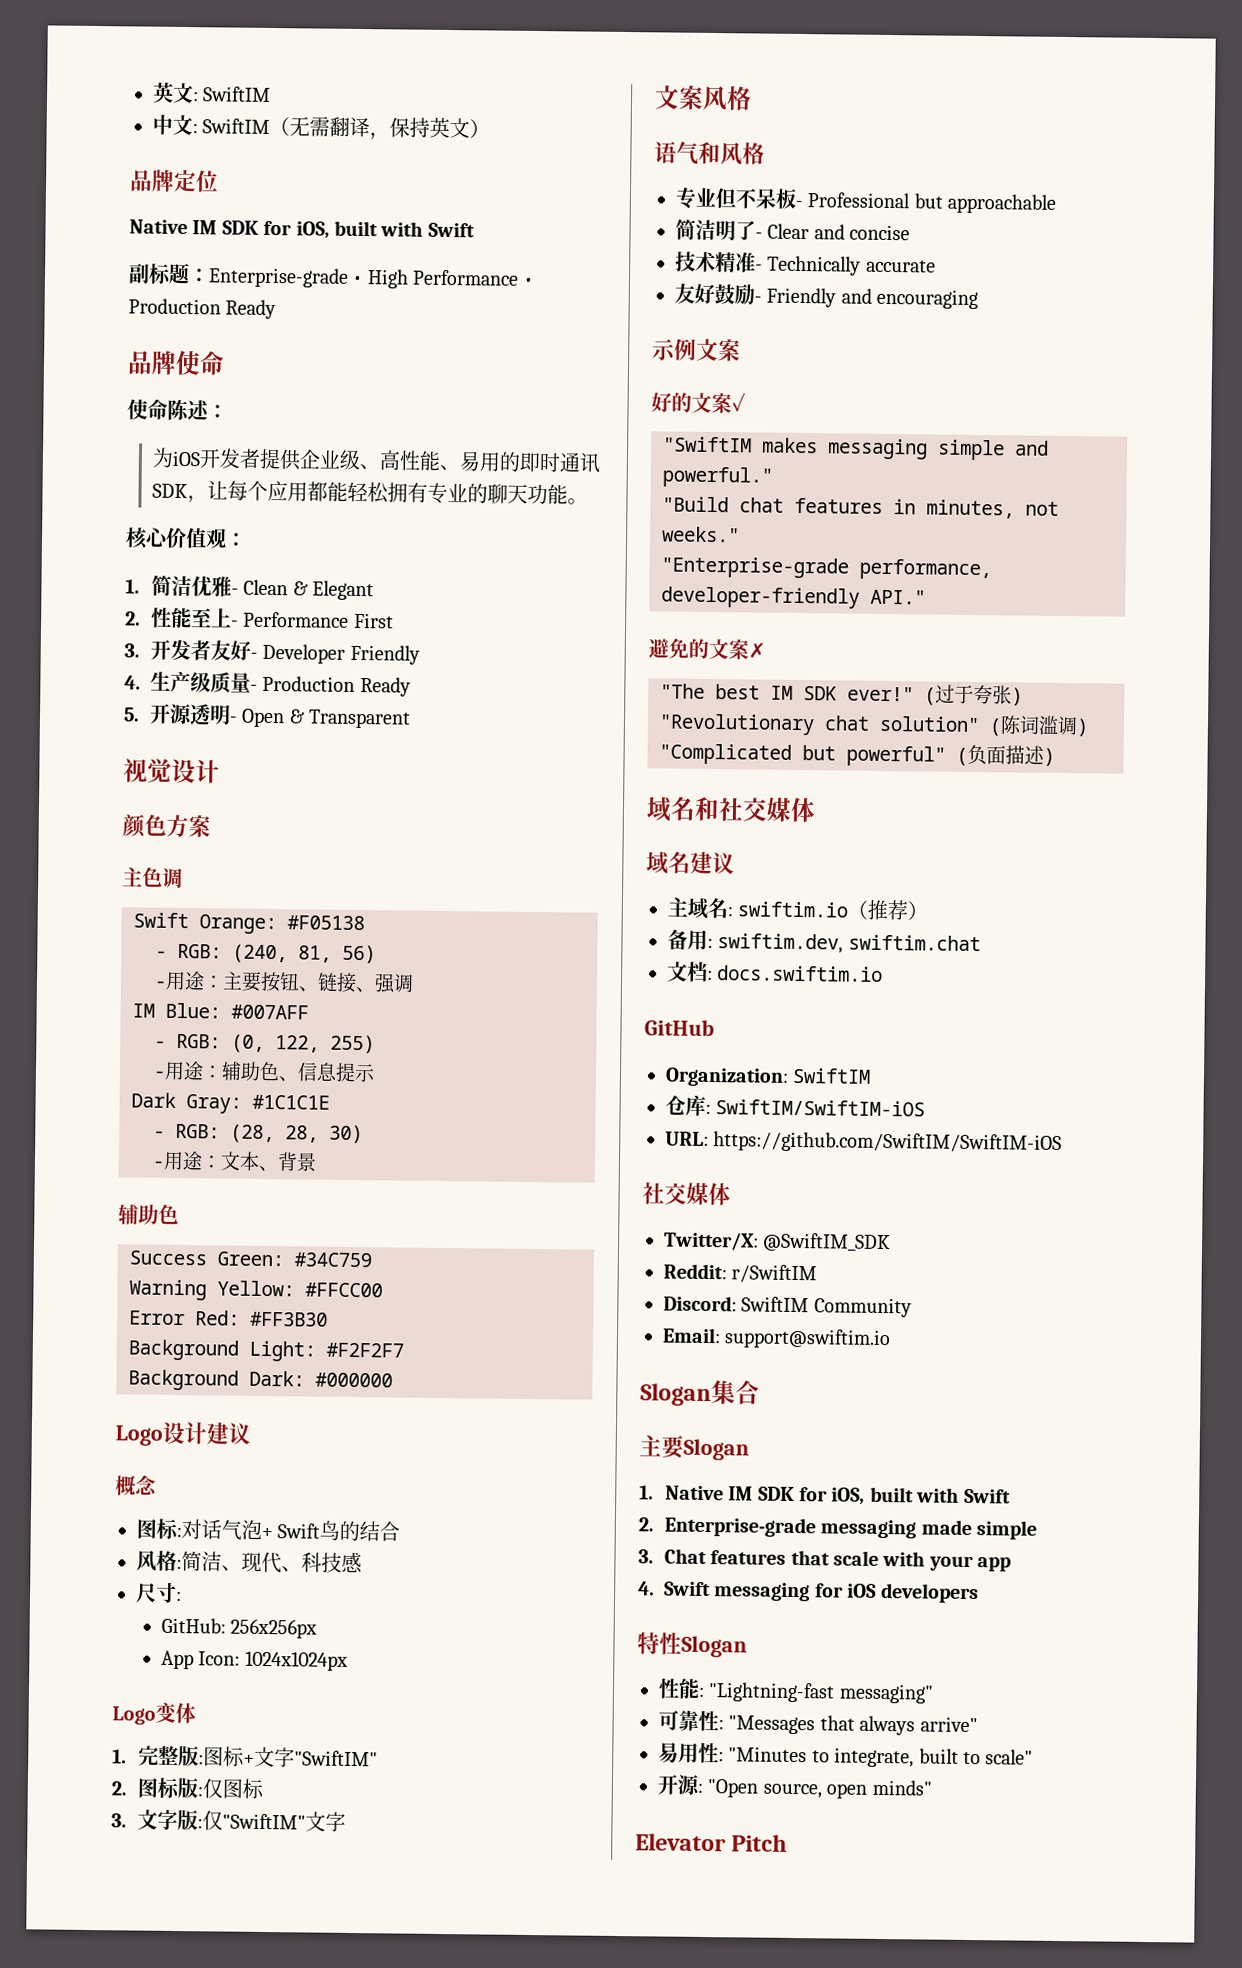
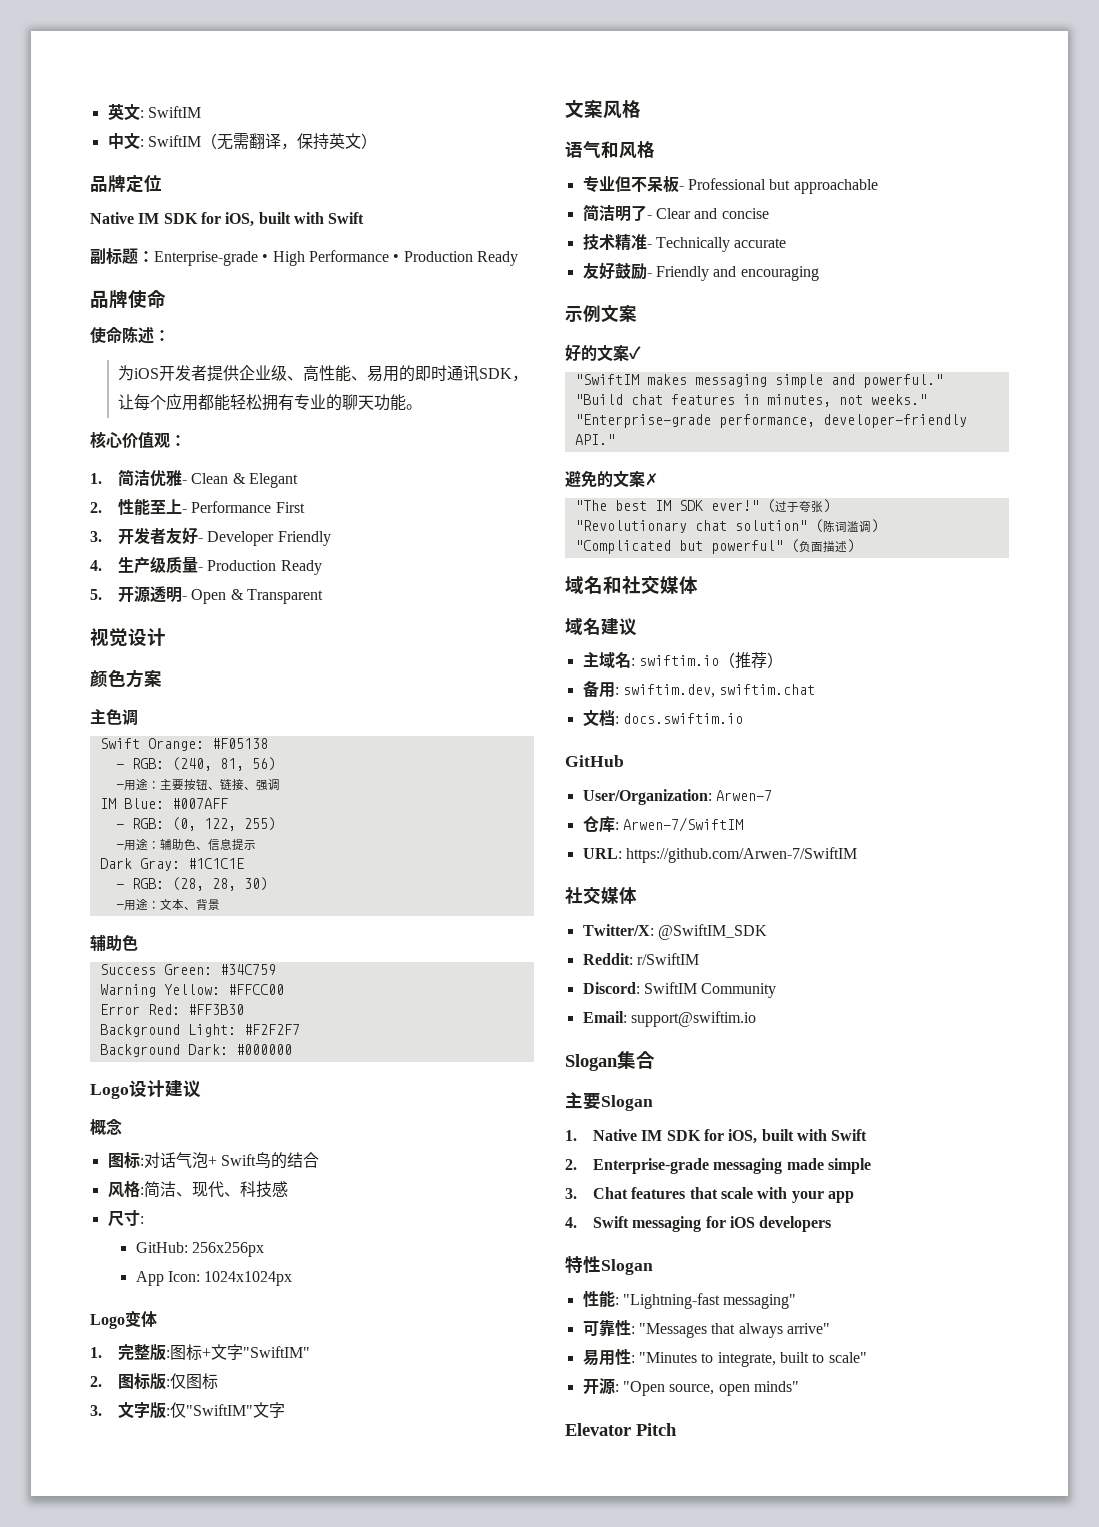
- Organization: SwiftIM
+ User/Organization: Arwen-7
- 仓库: SwiftIM/SwiftIM-iOS
+ 仓库: Arwen-7/SwiftIM
- URL: https://github.com/SwiftIM/SwiftIM-iOS
+ URL: https://github.com/Arwen-7/SwiftIM

